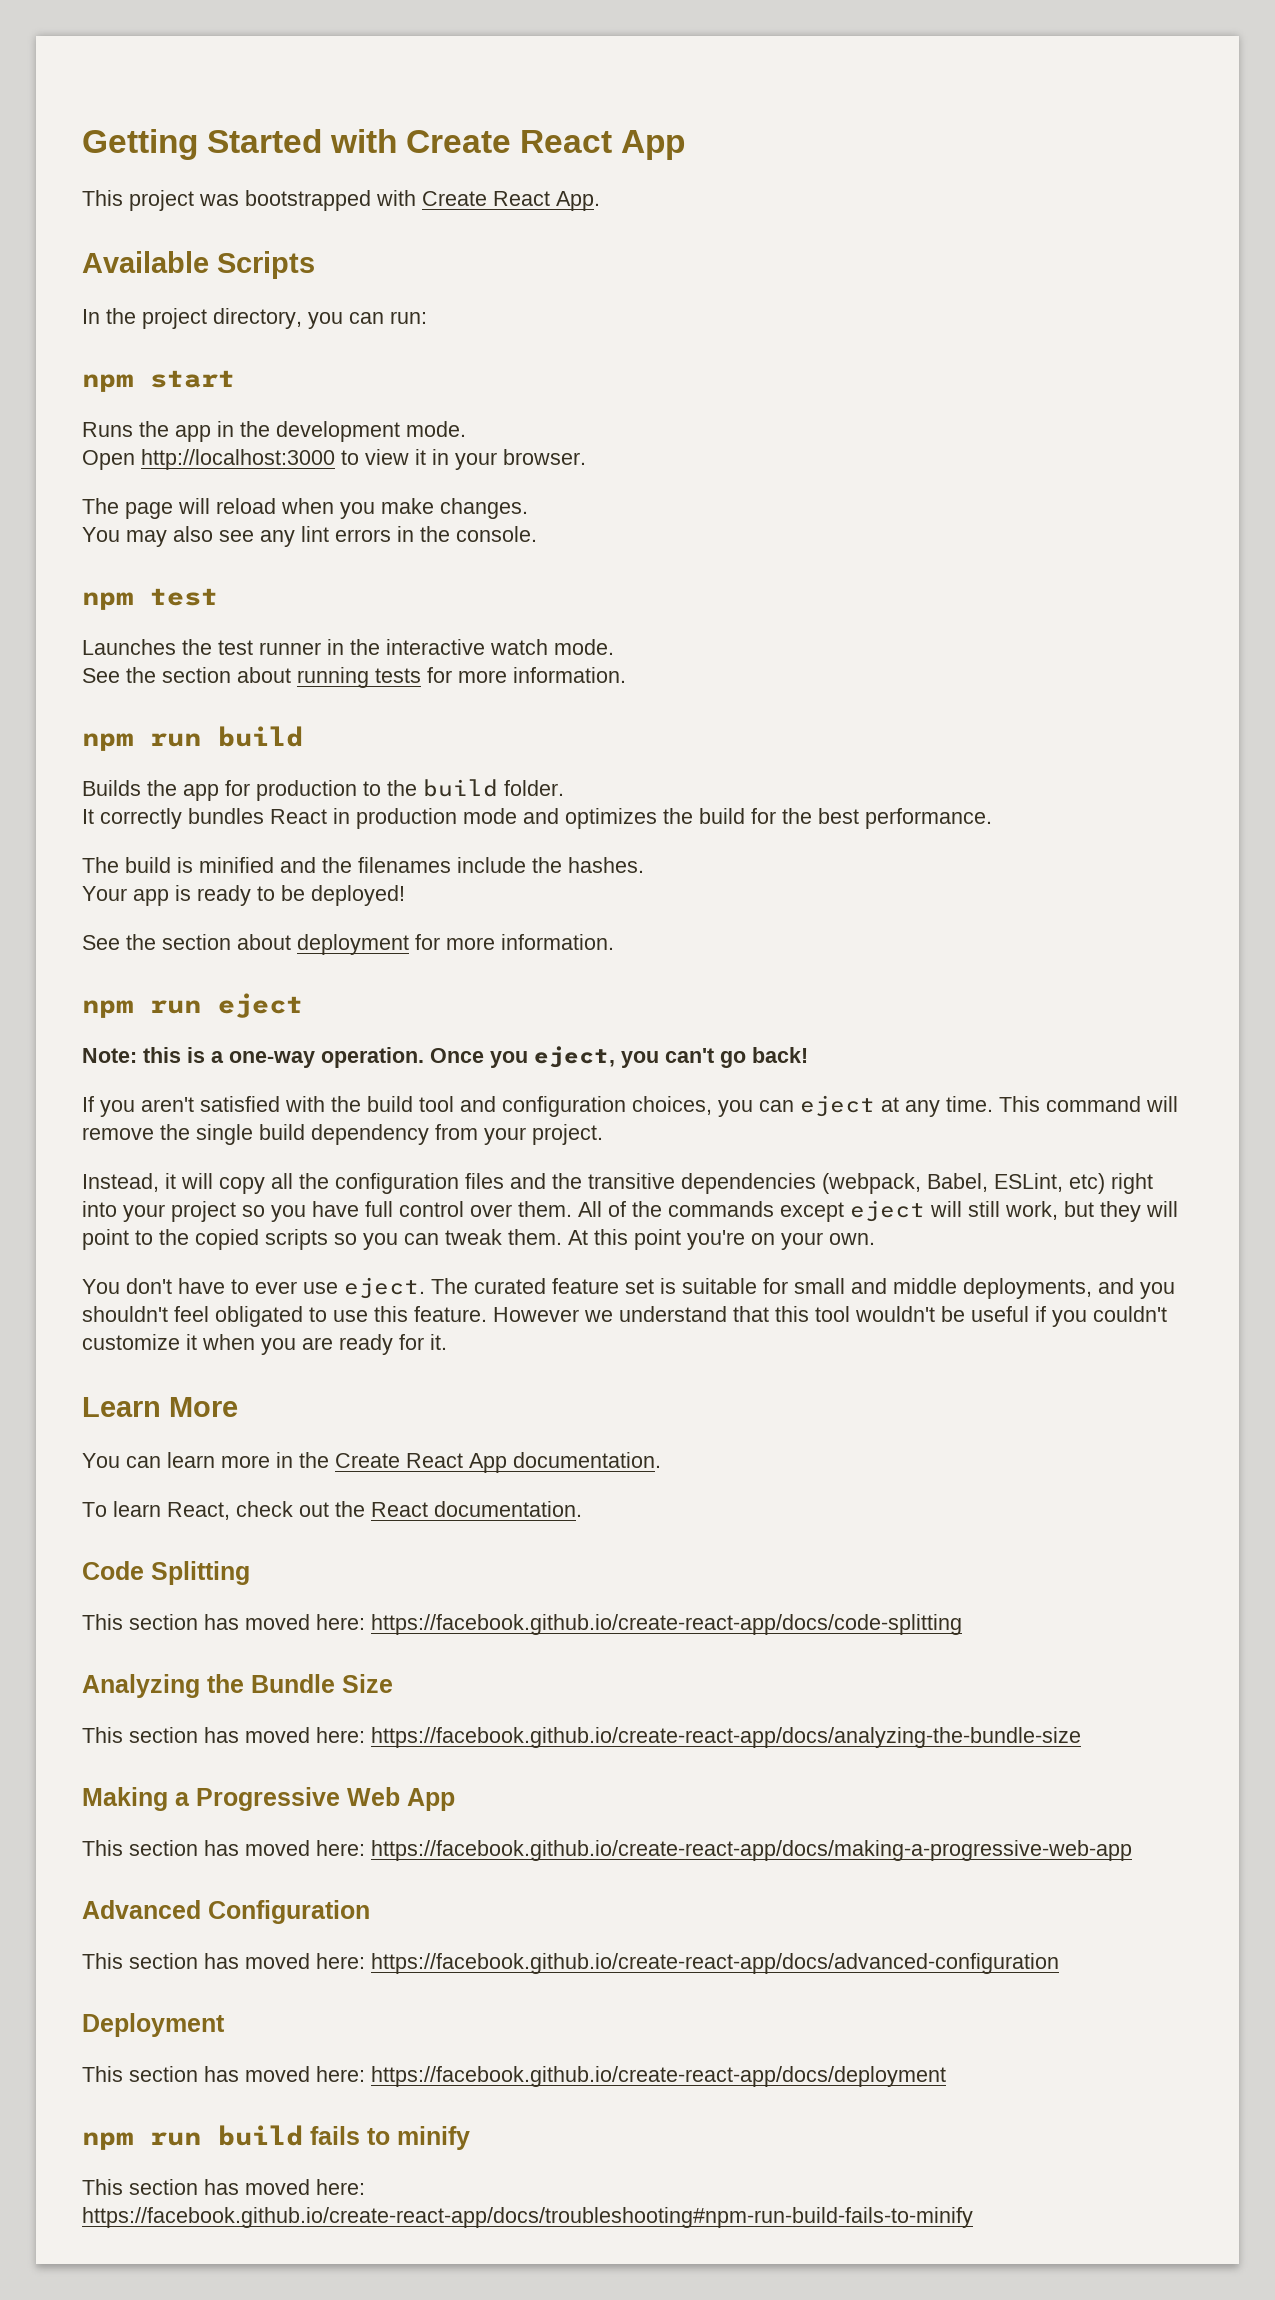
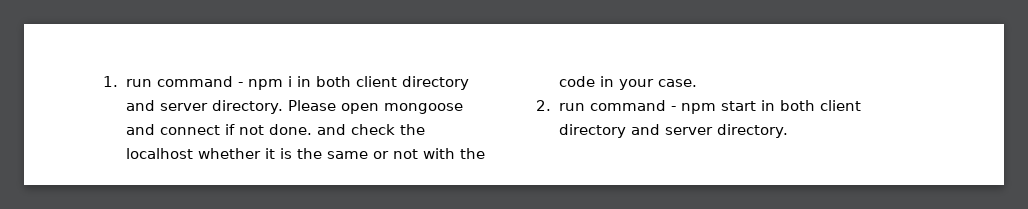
- Getting Started with Create React App
- This project was bootstrapped with Create React App.
- Available Scripts
- In the project directory, you can run:
- npm start
- Runs the app in the development mode.
- Open http://localhost:3000 to view it in your browser.
- The page will reload when you make changes.
- You may also see any lint errors in the console.
- npm test
- Launches the test runner in the interactive watch mode.
- See the section about running tests for more information.
- npm run build
- Builds the app for production to the build folder.
- It correctly bundles React in production mode and optimizes the build for the best performance.
- The build is minified and the filenames include the hashes.
- Your app is ready to be deployed!
- See the section about deployment for more information.
- npm run eject
- Note: this is a one-way operation. Once you eject, you can't go back!
- If you aren't satisfied with the build tool and configuration choices, you can eject at any time. This command will remove the single build dependency from your project.
- Instead, it will copy all the configuration files and the transitive dependencies (webpack, Babel, ESLint, etc) right into your project so you have full control over them. All of the commands except eject will still work, but they will point to the copied scripts so you can tweak them. At this point you're on your own.
- You don't have to ever use eject. The curated feature set is suitable for small and middle deployments, and you shouldn't feel obligated to use this feature. However we understand that this tool wouldn't be useful if you couldn't customize it when you are ready for it.
- Learn More
- You can learn more in the Create React App documentation.
- To learn React, check out the React documentation.
- Code Splitting
- This section has moved here: https://facebook.github.io/create-react-app/docs/code-splitting
- Analyzing the Bundle Size
- This section has moved here: https://facebook.github.io/create-react-app/docs/analyzing-the-bundle-size
- Making a Progressive Web App
- This section has moved here: https://facebook.github.io/create-react-app/docs/making-a-progressive-web-app
- Advanced Configuration
- This section has moved here: https://facebook.github.io/create-react-app/docs/advanced-configuration
- Deployment
- This section has moved here: https://facebook.github.io/create-react-app/docs/deployment
- npm run build fails to minify
- This section has moved here: https://facebook.github.io/create-react-app/docs/troubleshooting#npm-run-build-fails-to-minify
+ 1. run command - npm i in both client directory and server directory. Please open mongoose and connect if not done. and check the localhost whether it is the same or not with the code in your case.
+ 2. run command - npm start in both client directory and server directory.

